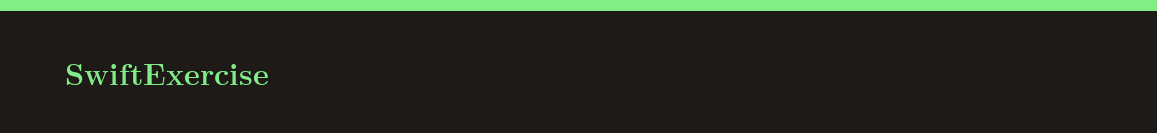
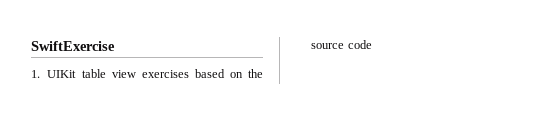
+ 1. UIKit table view exercises based on the source code

